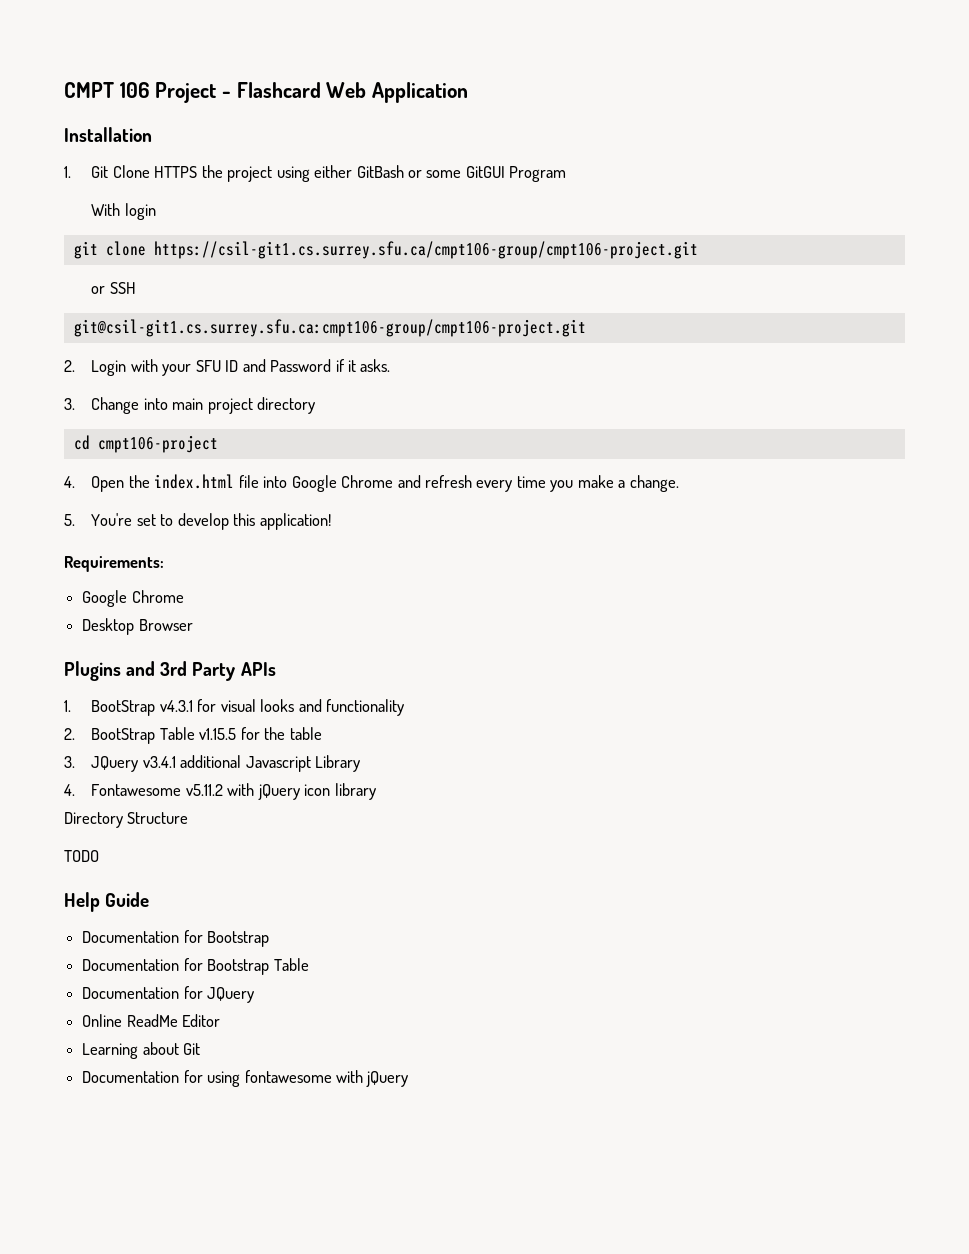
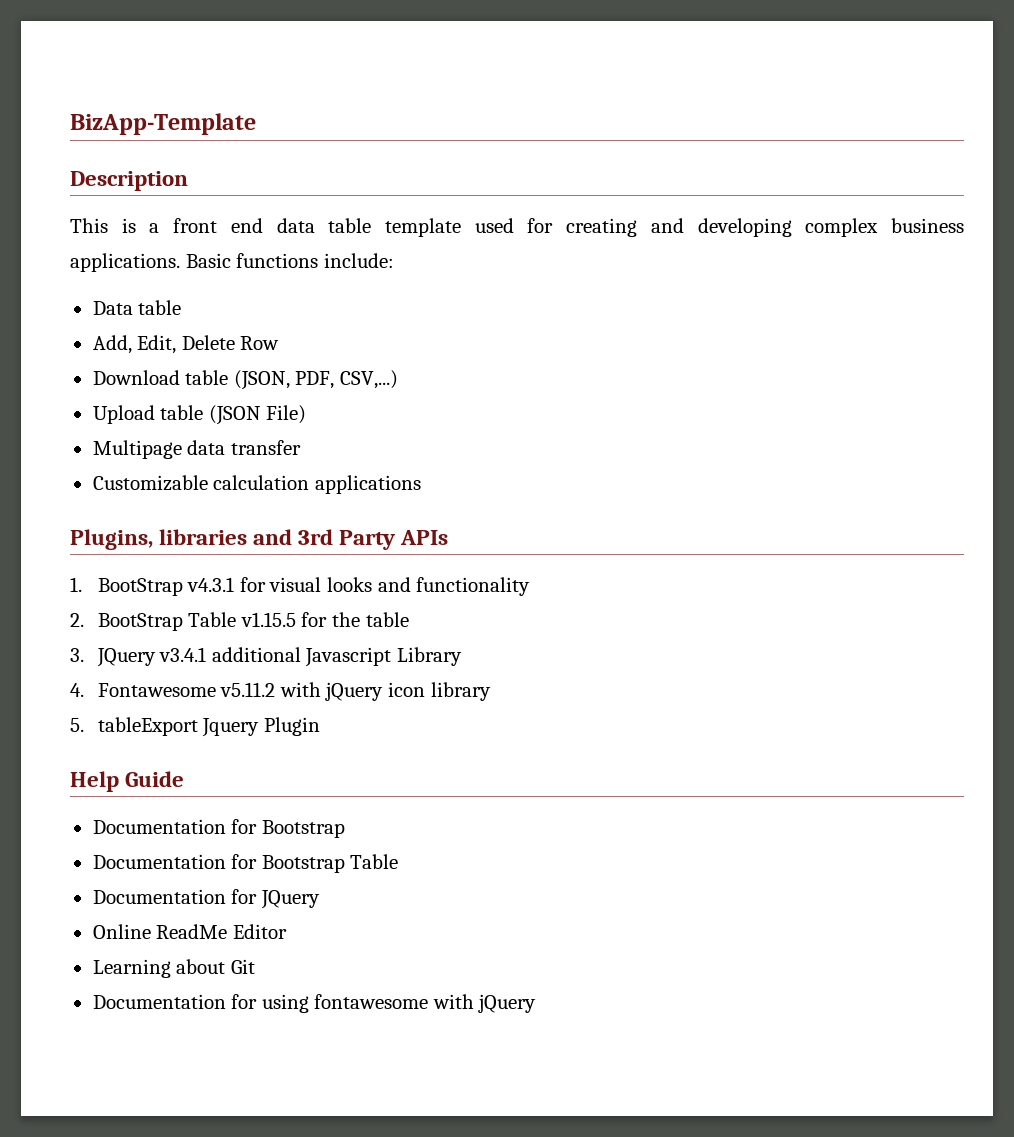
- CMPT 106 Project - Flashcard Web Application
- Installation
- 1. Git Clone HTTPS the project using either GitBash or some GitGUI Program
- With login
- git clone https://csil-git1.cs.surrey.sfu.ca/cmpt106-group/cmpt106-project.git
- or SSH
- git@csil-git1.cs.surrey.sfu.ca:cmpt106-group/cmpt106-project.git
- 2. Login with your SFU ID and Password if it asks.
- 3. Change into main project directory
- cd cmpt106-project
- 4. Open the index.html file into Google Chrome and refresh every time you make a change.
- 5. You're set to develop this application!
- Requirements:
- Google Chrome
- Desktop Browser
- Plugins and 3rd Party APIs
+ BizApp-Template
+ Description
+ This is a front end data table template used for creating and developing complex business applications. Basic functions include:
+ Data table
+ Add, Edit, Delete Row
+ Download table (JSON, PDF, CSV,...)
+ Upload table (JSON File)
+ Multipage data transfer
+ Customizable calculation applications
+ Plugins, libraries and 3rd Party APIs
- Directory Structure
- TODO
+ 5. tableExport Jquery Plugin

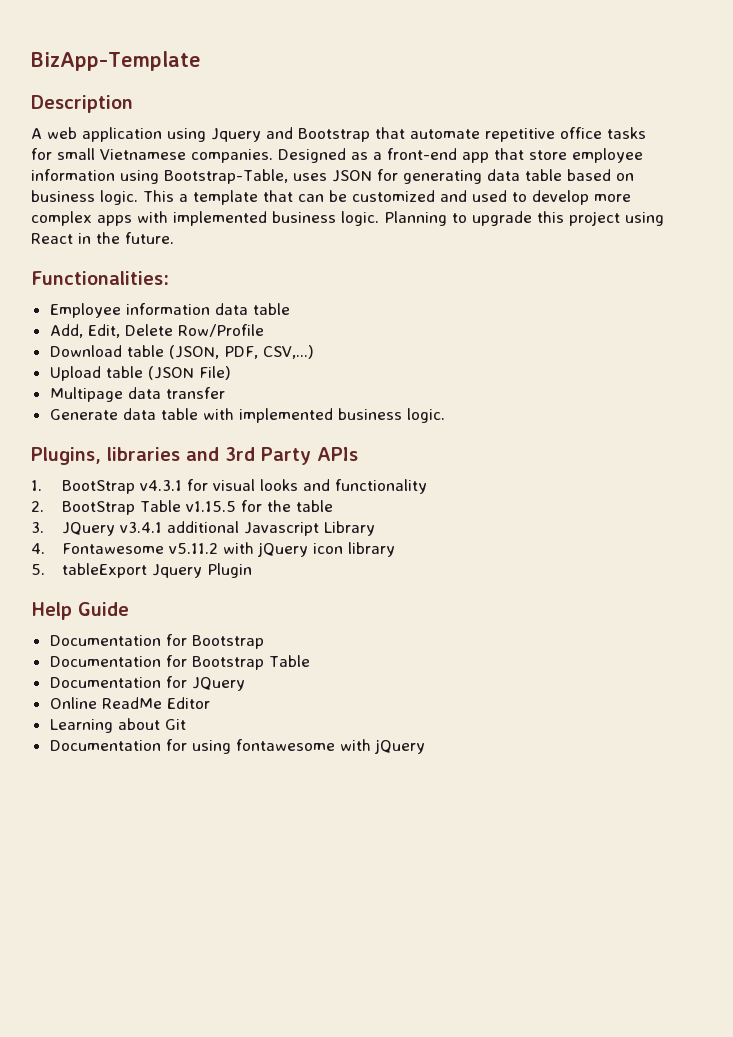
- This is a front end data table template used for creating and developing complex business applications. Basic functions include:
- Data table
+ A web application using Jquery and Bootstrap that automate repetitive office tasks for small Vietnamese companies. Designed as a front-end app that store employee information using Bootstrap-Table, uses JSON for generating data table based on business logic. This a template that can be customized and used to develop more complex apps with implemented business logic. Planning to upgrade this project using React in the future.
+ Functionalities:
+ Employee information data table
- Add, Edit, Delete Row
+ Add, Edit, Delete Row/Profile
- Customizable calculation applications
+ Generate data table with implemented business logic.

